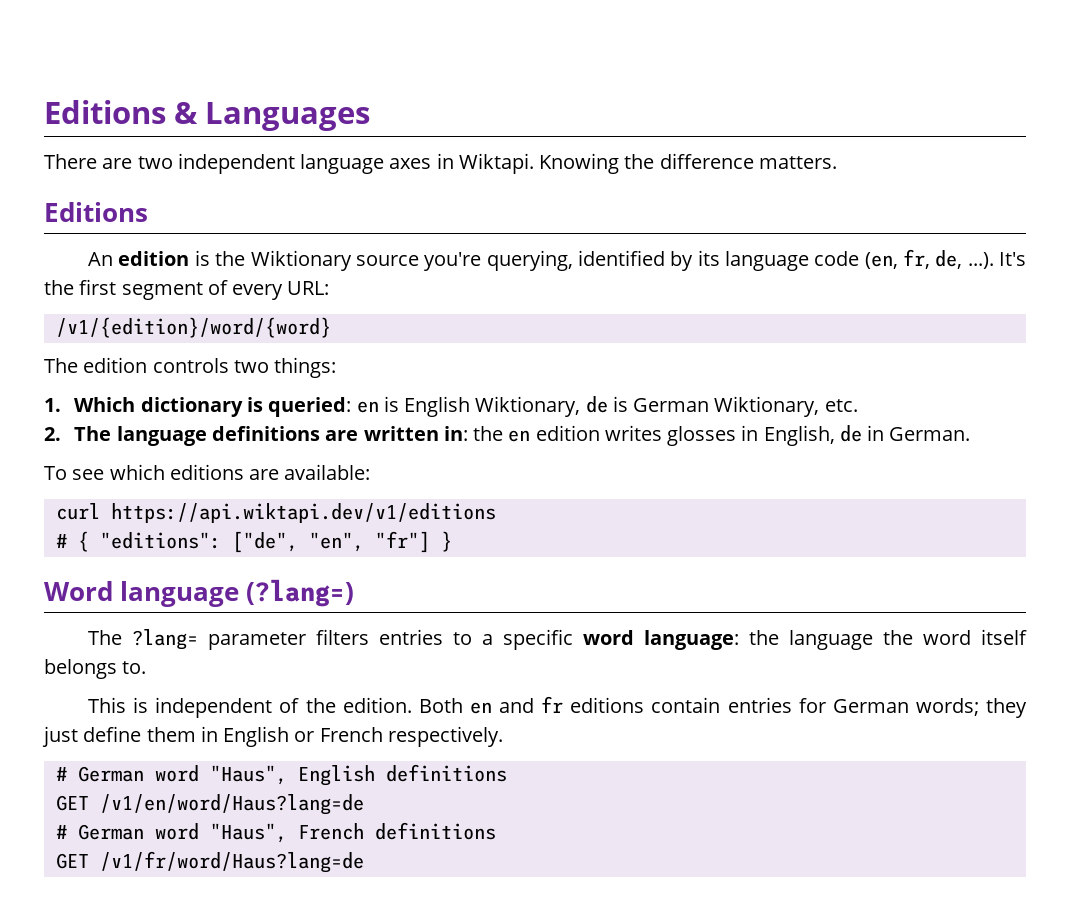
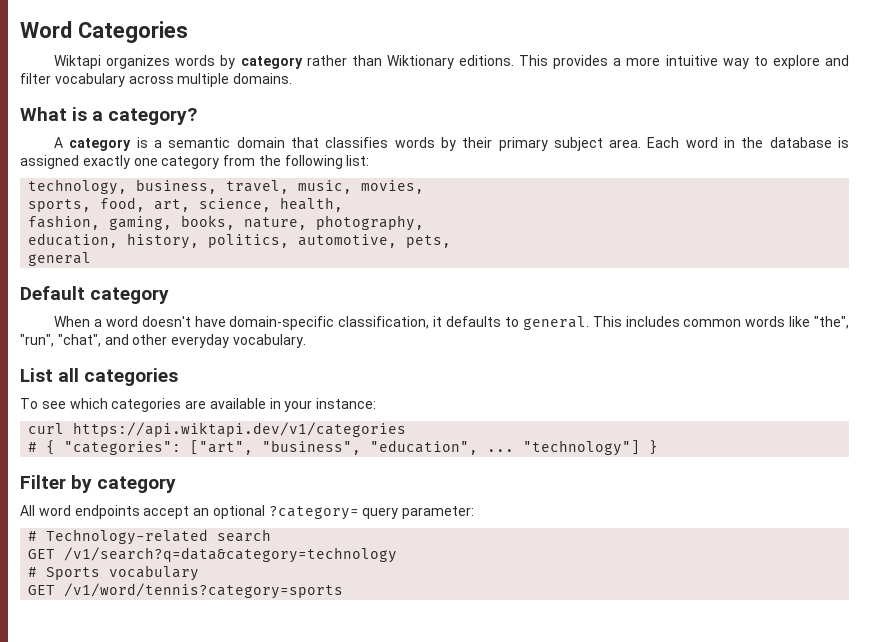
- Editions & Languages
- There are two independent language axes in Wiktapi. Knowing the difference matters.
- Editions
- An edition is the Wiktionary source you're querying, identified by its language code (en, fr, de, ...). It's the first segment of every URL:
- /v1/{edition}/word/{word}
- The edition controls two things:
- 1. Which dictionary is queried: en is English Wiktionary, de is German Wiktionary, etc.
- 2. The language definitions are written in: the en edition writes glosses in English, de in German.
- To see which editions are available:
+ Word Categories
+ Wiktapi organizes words by category rather than Wiktionary editions. This provides a more intuitive way to explore and filter vocabulary across multiple domains.
+ What is a category?
+ A category is a semantic domain that classifies words by their primary subject area. Each word in the database is assigned exactly one category from the following list:
+ technology, business, travel, music, movies,
+ sports, food, art, science, health,
+ fashion, gaming, books, nature, photography,
+ education, history, politics, automotive, pets,
+ general
+ Default category
+ When a word doesn't have domain-specific classification, it defaults to general. This includes common words like "the", "run", "chat", and other everyday vocabulary.
+ List all categories
+ To see which categories are available in your instance:
- curl https://api.wiktapi.dev/v1/editions
+ curl https://api.wiktapi.dev/v1/categories
- # { "editions": ["de", "en", "fr"] }
- Word language (?lang=)
- The ?lang= parameter filters entries to a specific word language: the language the word itself belongs to.
- This is independent of the edition. Both en and fr editions contain entries for German words; they just define them in English or French respectively.
- # German word "Haus", English definitions
- GET /v1/en/word/Haus?lang=de
- # German word "Haus", French definitions
- GET /v1/fr/word/Haus?lang=de
+ # { "categories": ["art", "business", "education", ... "technology"] }
+ Filter by category
+ All word endpoints accept an optional ?category= query parameter:
+ # Technology-related search
+ GET /v1/search?q=data&category=technology
+ # Sports vocabulary
+ GET /v1/word/tennis?category=sports

